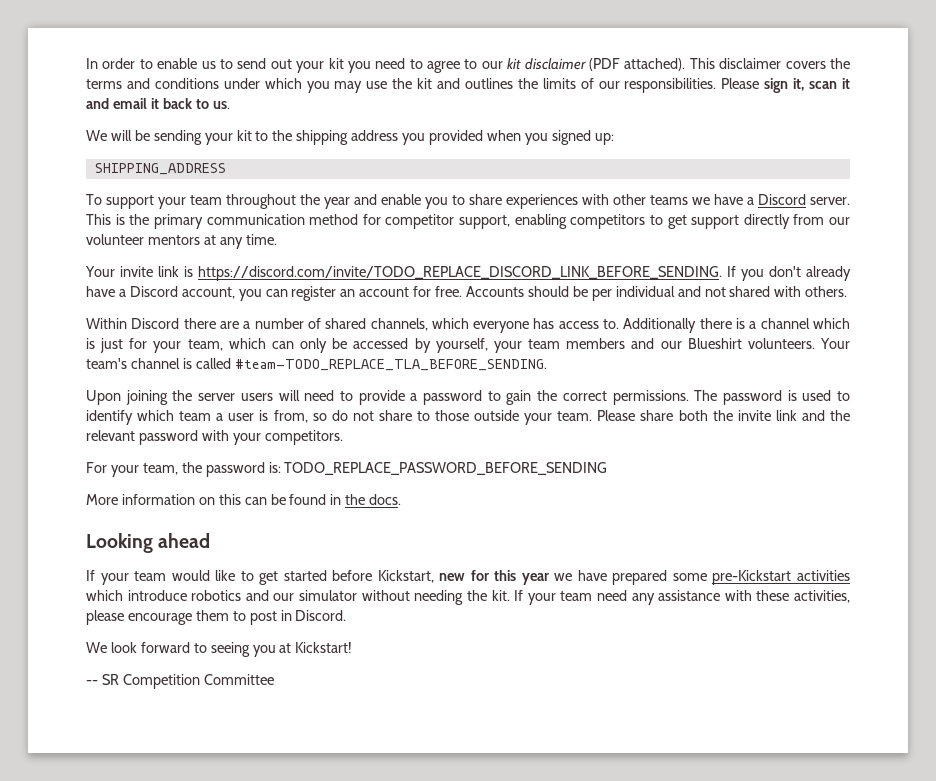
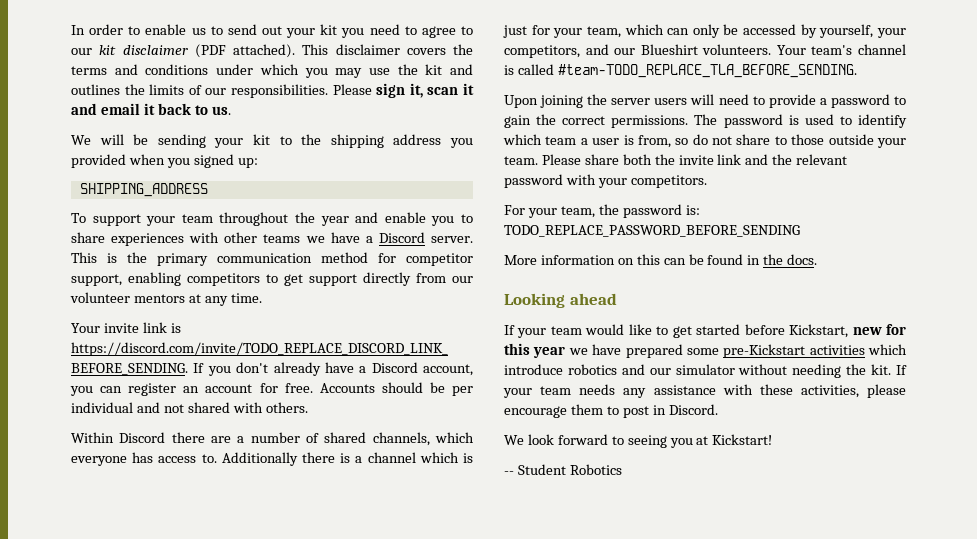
- Additionally there is a channel which is just for your team, which can only be accessed by yourself, your team members and our Blueshirt volunteers.
+ Additionally there is a channel which is just for your team, which can only be accessed by yourself, your competitors, and our Blueshirt volunteers.
- If your team need any assistance with these activities, please encourage them to post in Discord.
+ If your team needs any assistance with these activities, please encourage them to post in Discord.
- -- SR Competition Committee
+ -- Student Robotics

